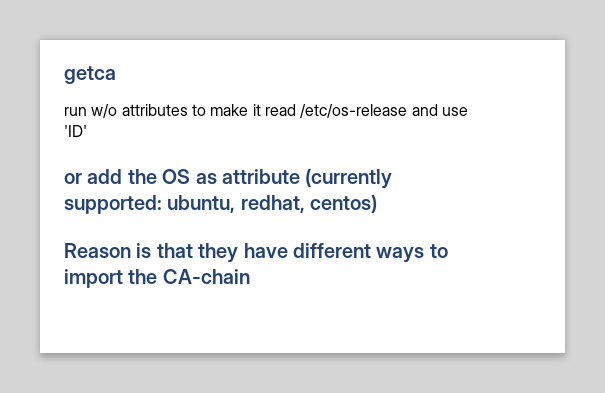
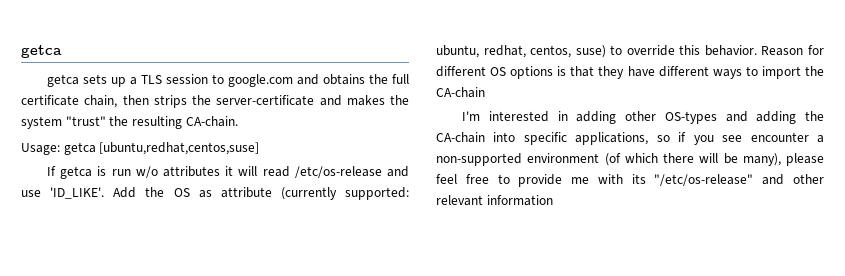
- run w/o attributes to make it read /etc/os-release and use 'ID'
- or add the OS as attribute (currently supported: ubuntu, redhat, centos)
- Reason is that they have different ways to import the CA-chain
+ getca sets up a TLS session to google.com and obtains the full certificate chain, then strips the server-certificate and makes the system "trust" the resulting CA-chain.
+ Usage: getca [ubuntu,redhat,centos,suse]
+ If getca is run w/o attributes it will read /etc/os-release and use 'ID_LIKE'. Add the OS as attribute (currently supported: ubuntu, redhat, centos, suse) to override this behavior. Reason for different OS options is that they have different ways to import the CA-chain
+ I'm interested in adding other OS-types and adding the CA-chain into specific applications, so if you see encounter a non-supported environment (of which there will be many), please feel free to provide me with its "/etc/os-release" and other relevant information

